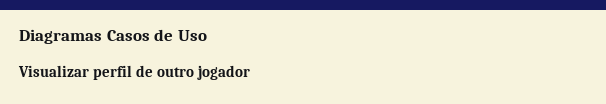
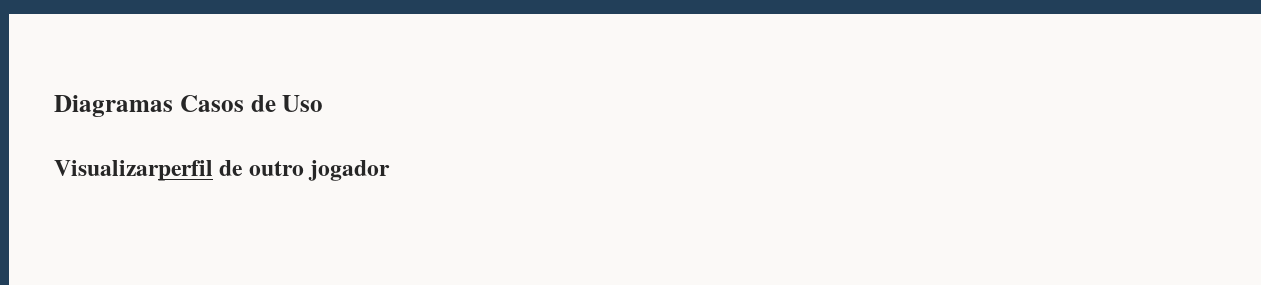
- Visualizar perfil de outro jogador
+ Visualizarperfil de outro jogador

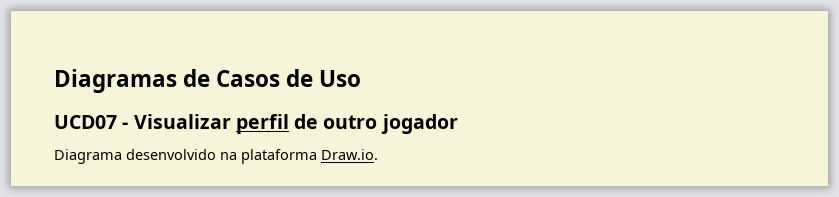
- Diagramas Casos de Uso
+ Diagramas de Casos de Uso
- Visualizarperfil de outro jogador
+ UCD07 - Visualizar perfil de outro jogador
+ Diagrama desenvolvido na plataforma Draw.io.

